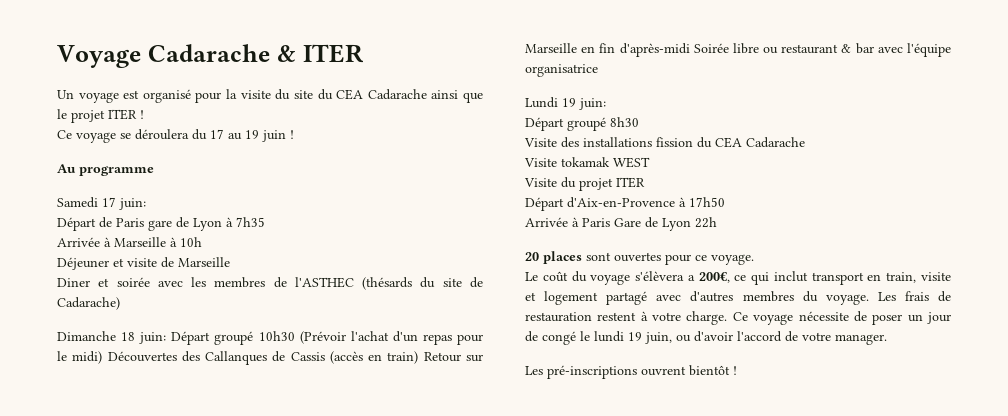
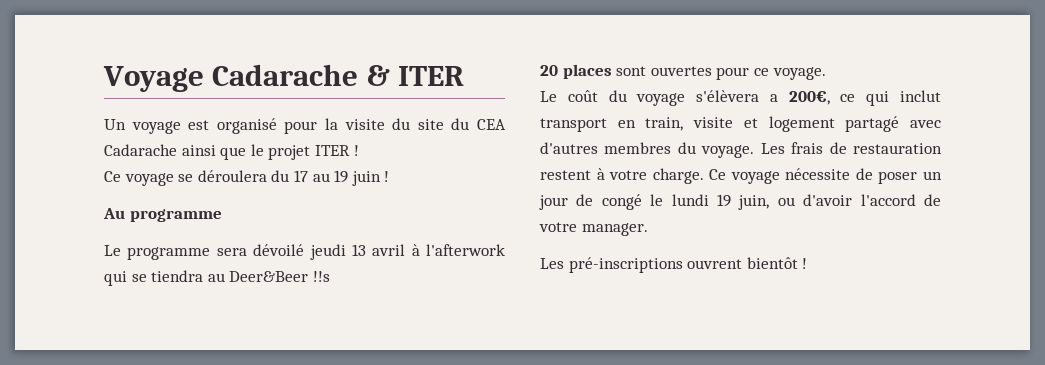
- Samedi 17 juin:
- Départ de Paris gare de Lyon à 7h35
- Arrivée à Marseille à 10h
- Déjeuner et visite de Marseille
- Diner et soirée avec les membres de l'ASTHEC (thésards du site de Cadarache)
- Dimanche 18 juin: Départ groupé 10h30 (Prévoir l'achat d'un repas pour le midi) Découvertes des Callanques de Cassis (accès en train) Retour sur Marseille en fin d'après-midi Soirée libre ou restaurant & bar avec l'équipe organisatrice
- Lundi 19 juin:
- Départ groupé 8h30
- Visite des installations fission du CEA Cadarache
- Visite tokamak WEST
- Visite du projet ITER
- Départ d'Aix-en-Provence à 17h50
- Arrivée à Paris Gare de Lyon 22h
+ Le programme sera dévoilé jeudi 13 avril à l'afterwork qui se tiendra au Deer&Beer !!s

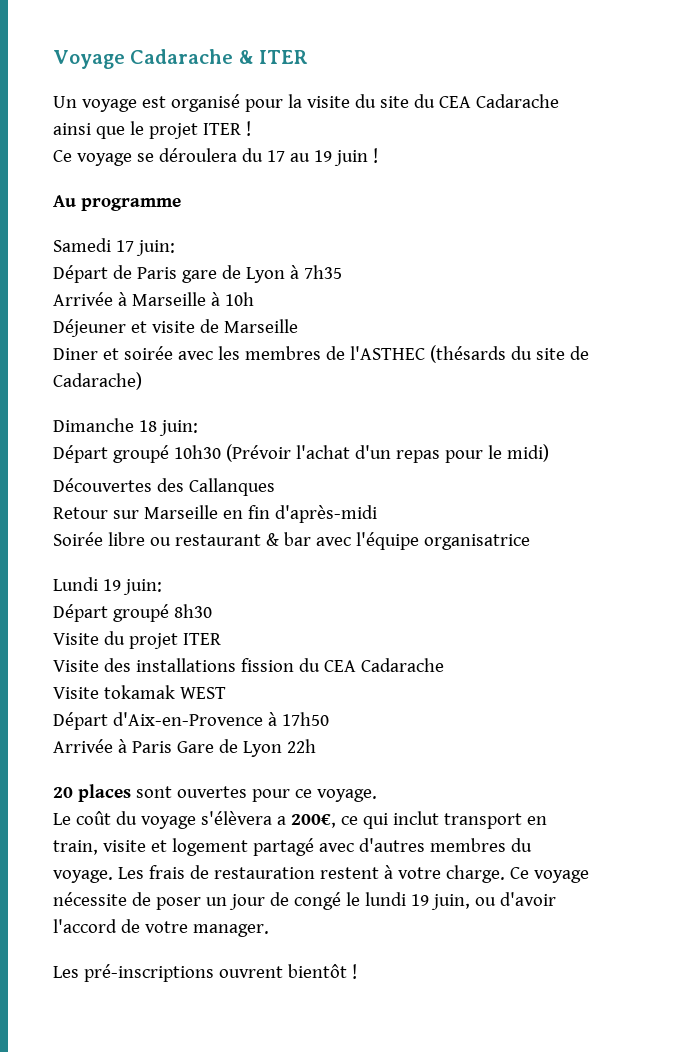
- Le programme sera dévoilé jeudi 13 avril à l'afterwork qui se tiendra au Deer&Beer !!s
+ Samedi 17 juin:
+ Départ de Paris gare de Lyon à 7h35
+ Arrivée à Marseille à 10h
+ Déjeuner et visite de Marseille
+ Diner et soirée avec les membres de l'ASTHEC (thésards du site de Cadarache)
+ Dimanche 18 juin:
+ Départ groupé 10h30 (Prévoir l'achat d'un repas pour le midi)
+ Découvertes des Callanques
+ Retour sur Marseille en fin d'après-midi
+ Soirée libre ou restaurant & bar avec l'équipe organisatrice
+ Lundi 19 juin:
+ Départ groupé 8h30
+ Visite du projet ITER
+ Visite des installations fission du CEA Cadarache
+ Visite tokamak WEST
+ Départ d'Aix-en-Provence à 17h50
+ Arrivée à Paris Gare de Lyon 22h

